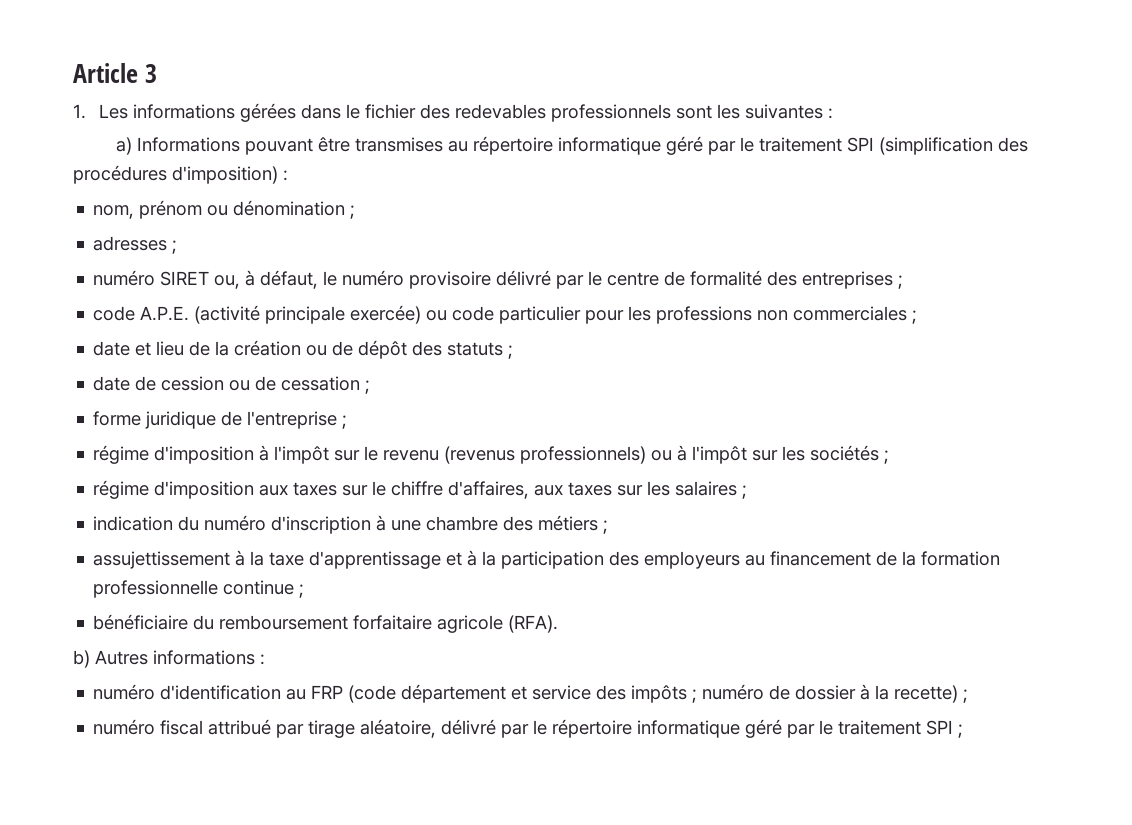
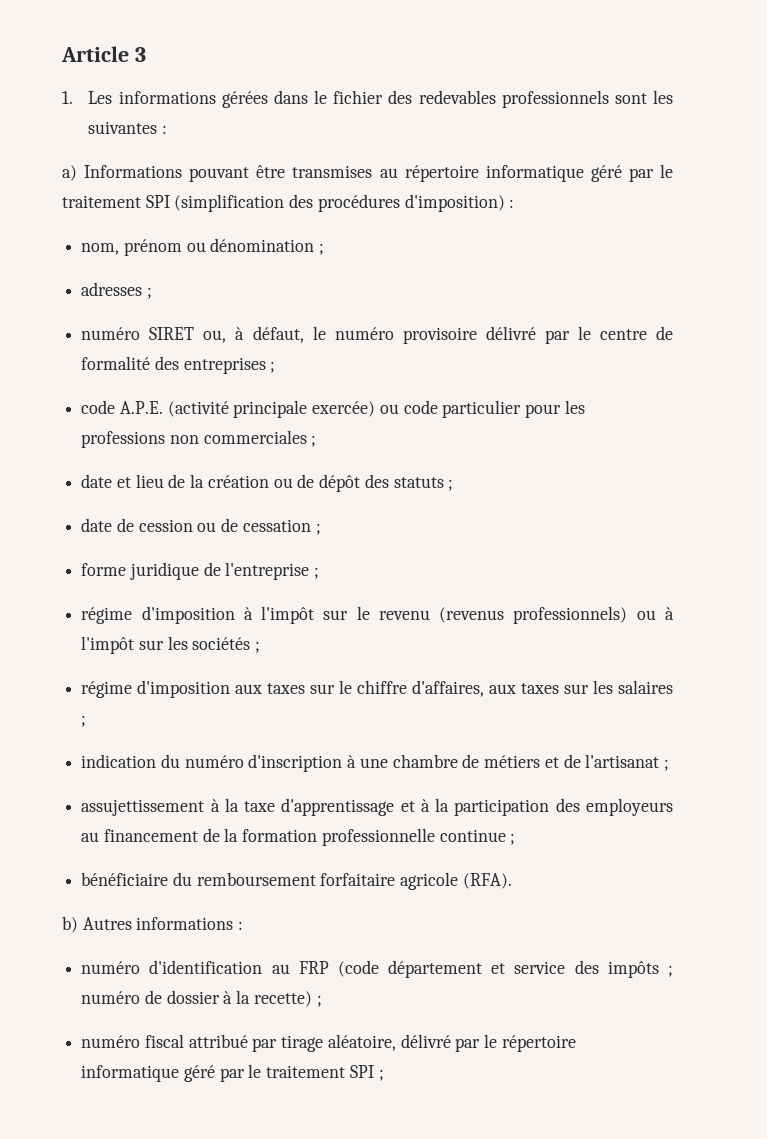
- indication du numéro d'inscription à une chambre des métiers ;
+ indication du numéro d'inscription à une chambre de métiers et de l'artisanat ;

